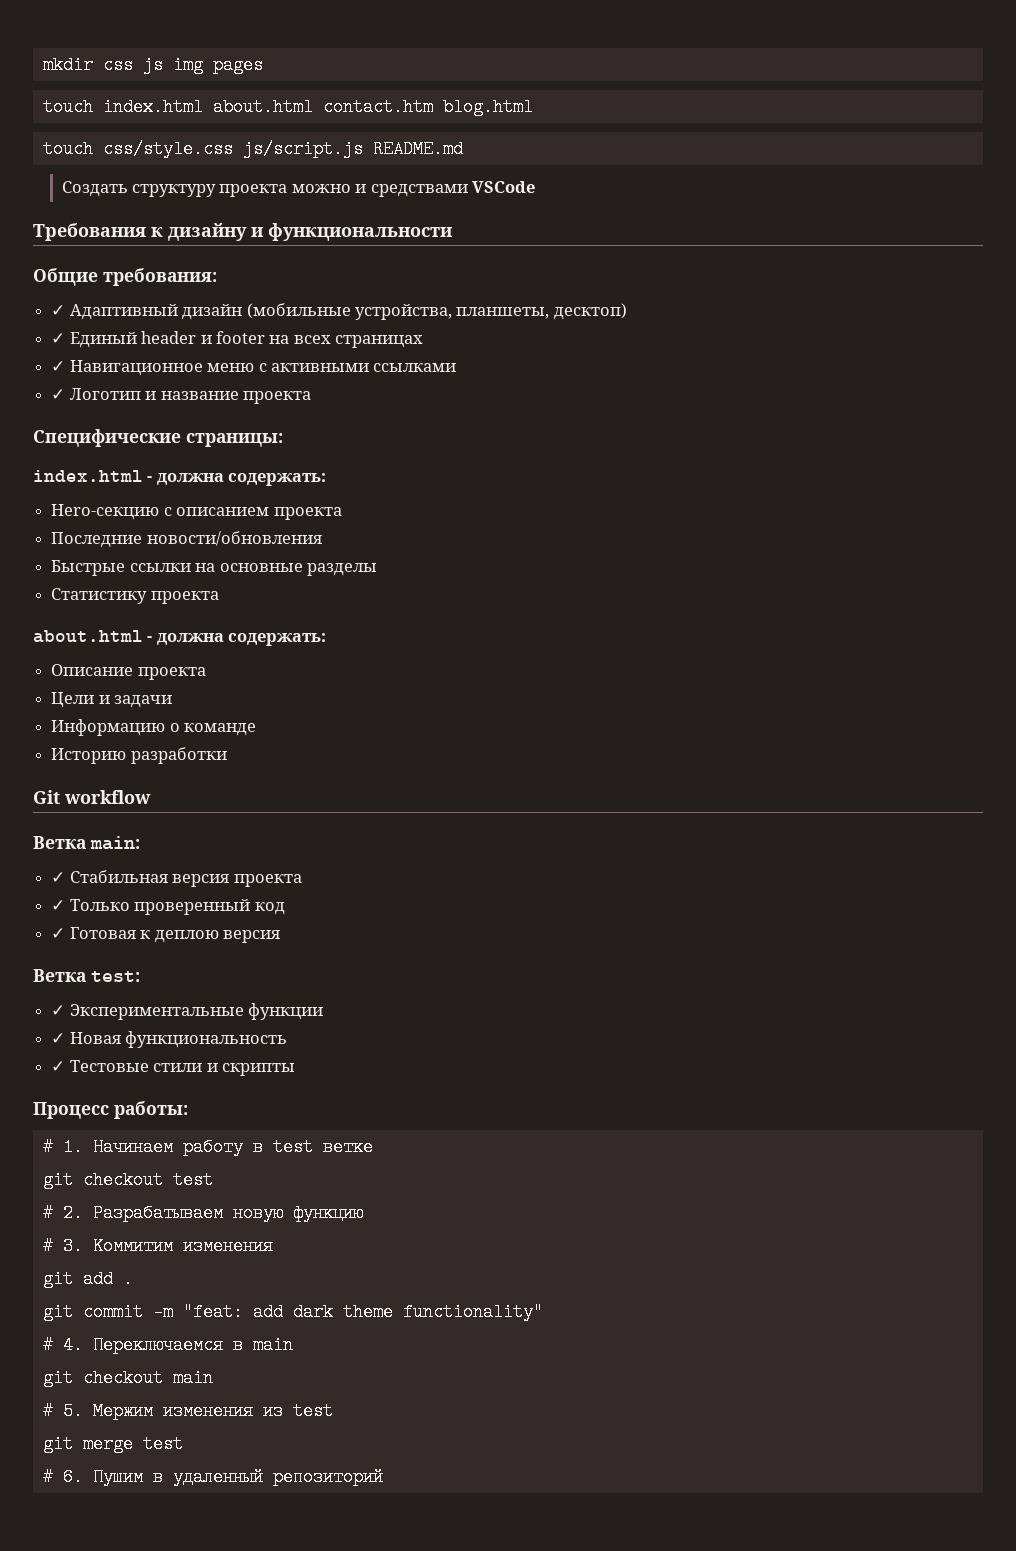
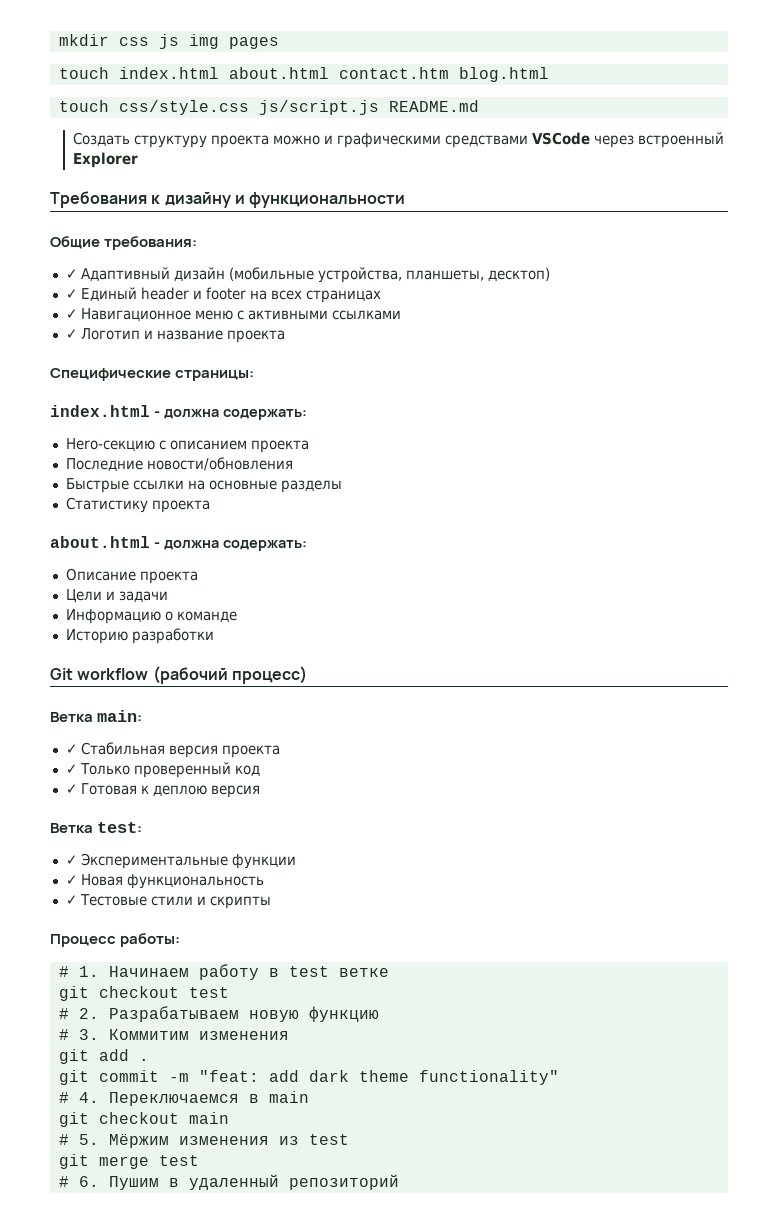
- Создать структуру проекта можно и средствами VSCode
+ Создать структуру проекта можно и графическими средствами VSCode через встроенный Explorer
- Git workflow
+ Git workflow (рабочий процесс)
- # 5. Мержим изменения из test
+ # 5. Мёржим изменения из test

